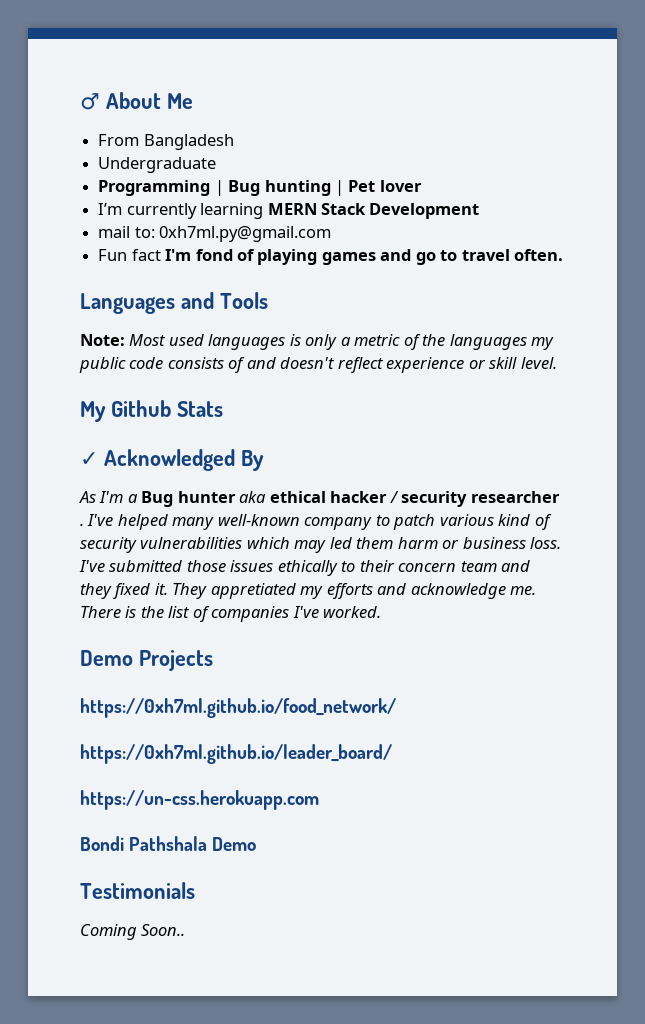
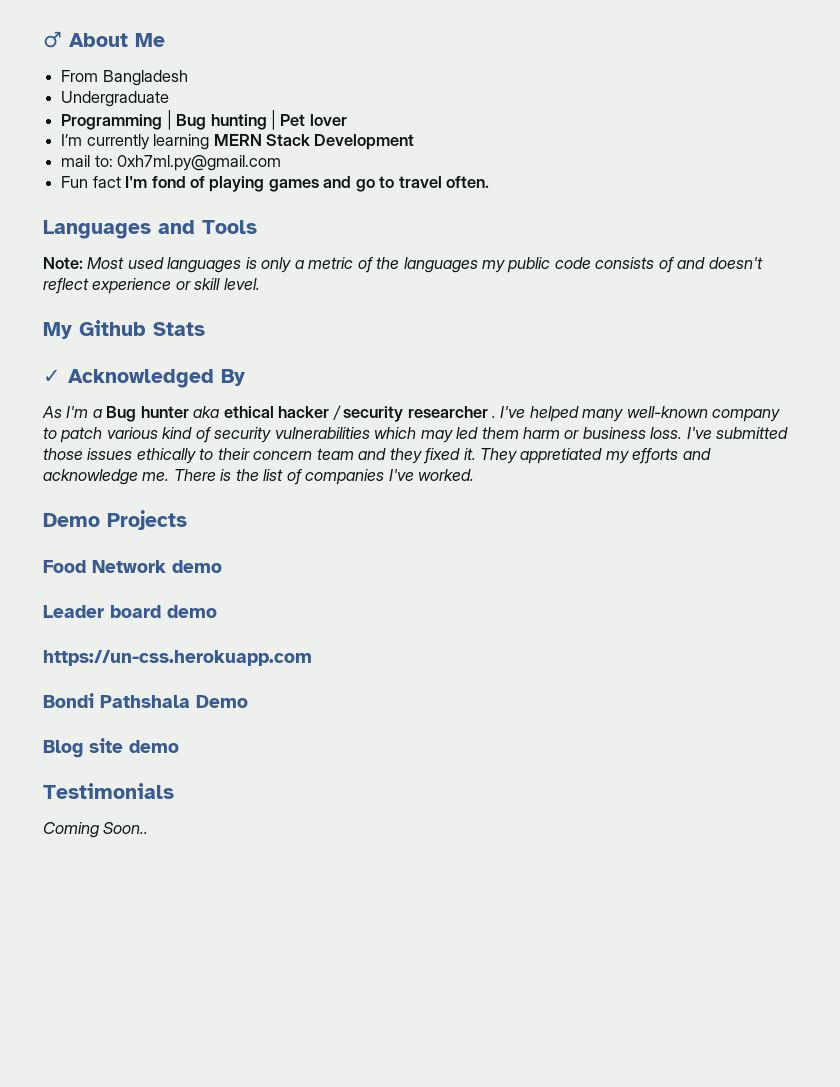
- https://0xh7ml.github.io/food_network/
- https://0xh7ml.github.io/leader_board/
+ Food Network demo
+ Leader board demo
+ Blog site demo

